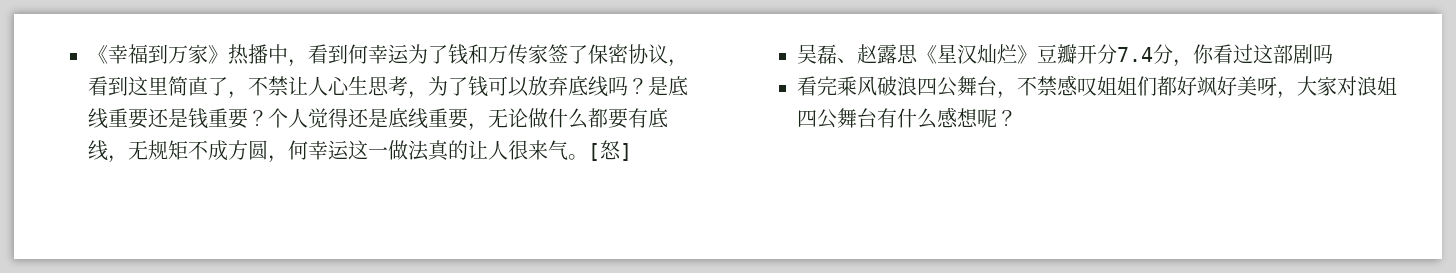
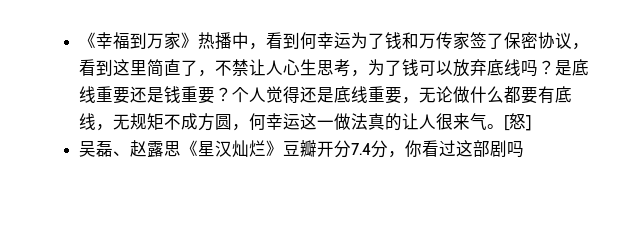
- 看完乘风破浪四公舞台，不禁感叹姐姐们都好飒好美呀，大家对浪姐四公舞台有什么感想呢？

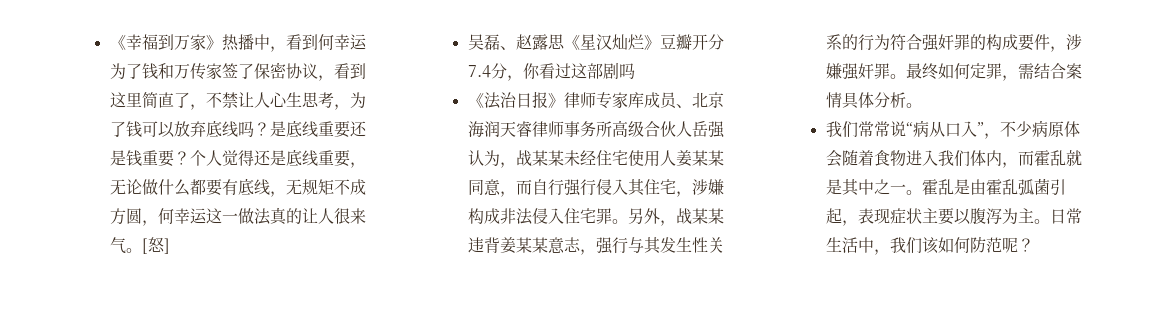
+ 《法治日报》律师专家库成员、北京海润天睿律师事务所高级合伙人岳强认为，战某某未经住宅使用人姜某某同意，而自行强行侵入其住宅，涉嫌构成非法侵入住宅罪。另外，战某某违背姜某某意志，强行与其发生性关系的行为符合强奸罪的构成要件，涉嫌强奸罪。最终如何定罪，需结合案情具体分析。
+ 我们常常说“病从口入”，不少病原体会随着食物进入我们体内，而霍乱就是其中之一。霍乱是由霍乱弧菌引起，表现症状主要以腹泻为主。日常生活中，我们该如何防范呢？

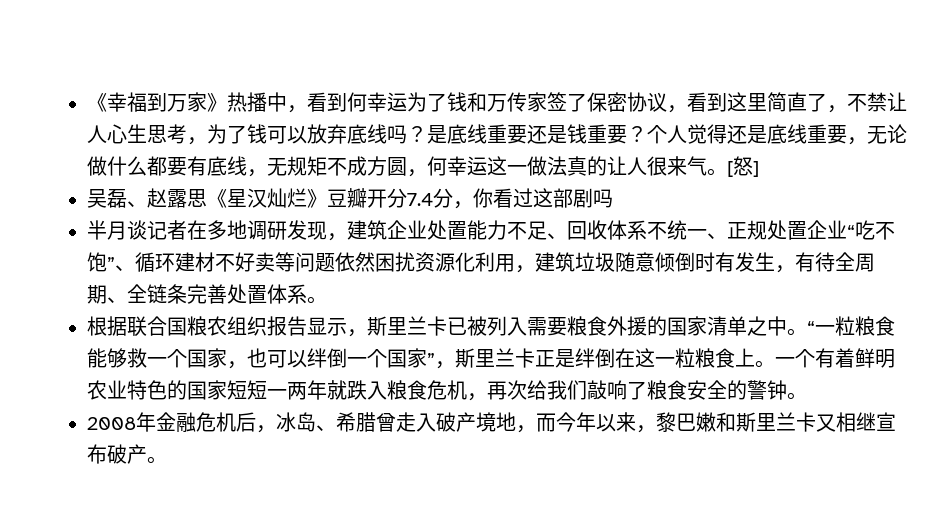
- 《法治日报》律师专家库成员、北京海润天睿律师事务所高级合伙人岳强认为，战某某未经住宅使用人姜某某同意，而自行强行侵入其住宅，涉嫌构成非法侵入住宅罪。另外，战某某违背姜某某意志，强行与其发生性关系的行为符合强奸罪的构成要件，涉嫌强奸罪。最终如何定罪，需结合案情具体分析。
- 我们常常说“病从口入”，不少病原体会随着食物进入我们体内，而霍乱就是其中之一。霍乱是由霍乱弧菌引起，表现症状主要以腹泻为主。日常生活中，我们该如何防范呢？
+ 半月谈记者在多地调研发现，建筑企业处置能力不足、回收体系不统一、正规处置企业“吃不饱”、循环建材不好卖等问题依然困扰资源化利用，建筑垃圾随意倾倒时有发生，有待全周期、全链条完善处置体系。
+ 根据联合国粮农组织报告显示，斯里兰卡已被列入需要粮食外援的国家清单之中。“一粒粮食能够救一个国家，也可以绊倒一个国家”，斯里兰卡正是绊倒在这一粒粮食上。一个有着鲜明农业特色的国家短短一两年就跌入粮食危机，再次给我们敲响了粮食安全的警钟。
+ 2008年金融危机后，冰岛、希腊曾走入破产境地，而今年以来，黎巴嫩和斯里兰卡又相继宣布破产。

